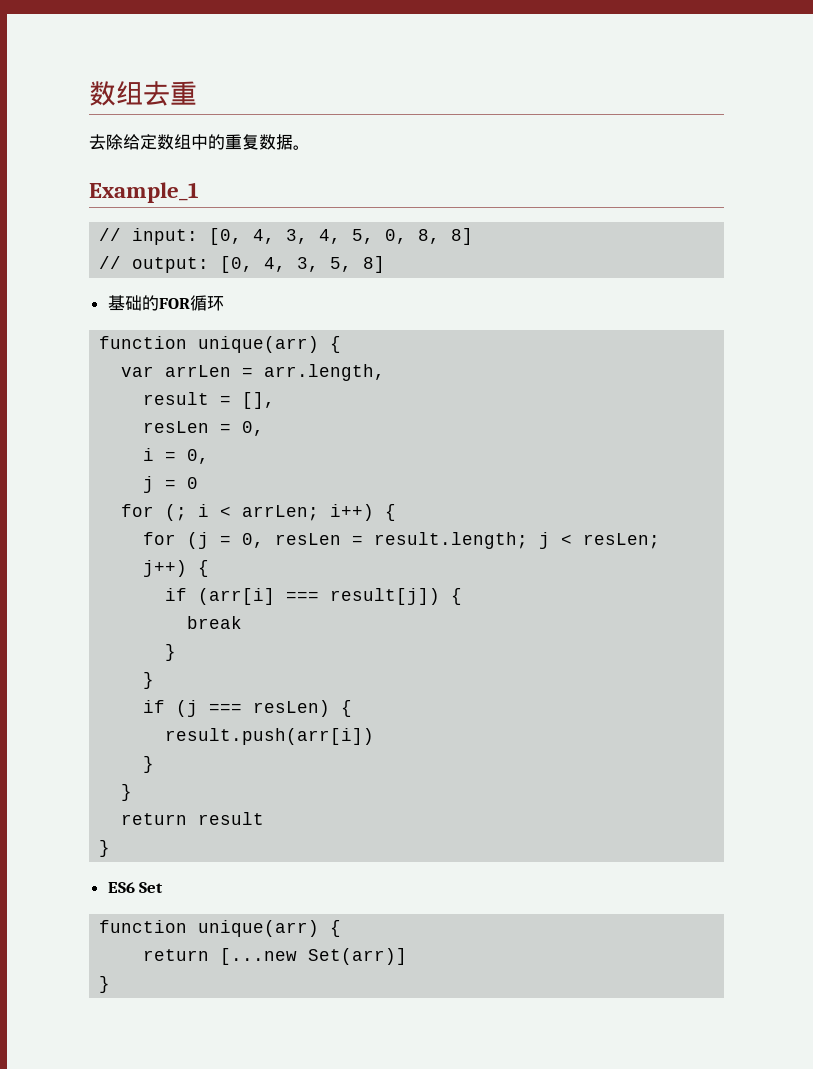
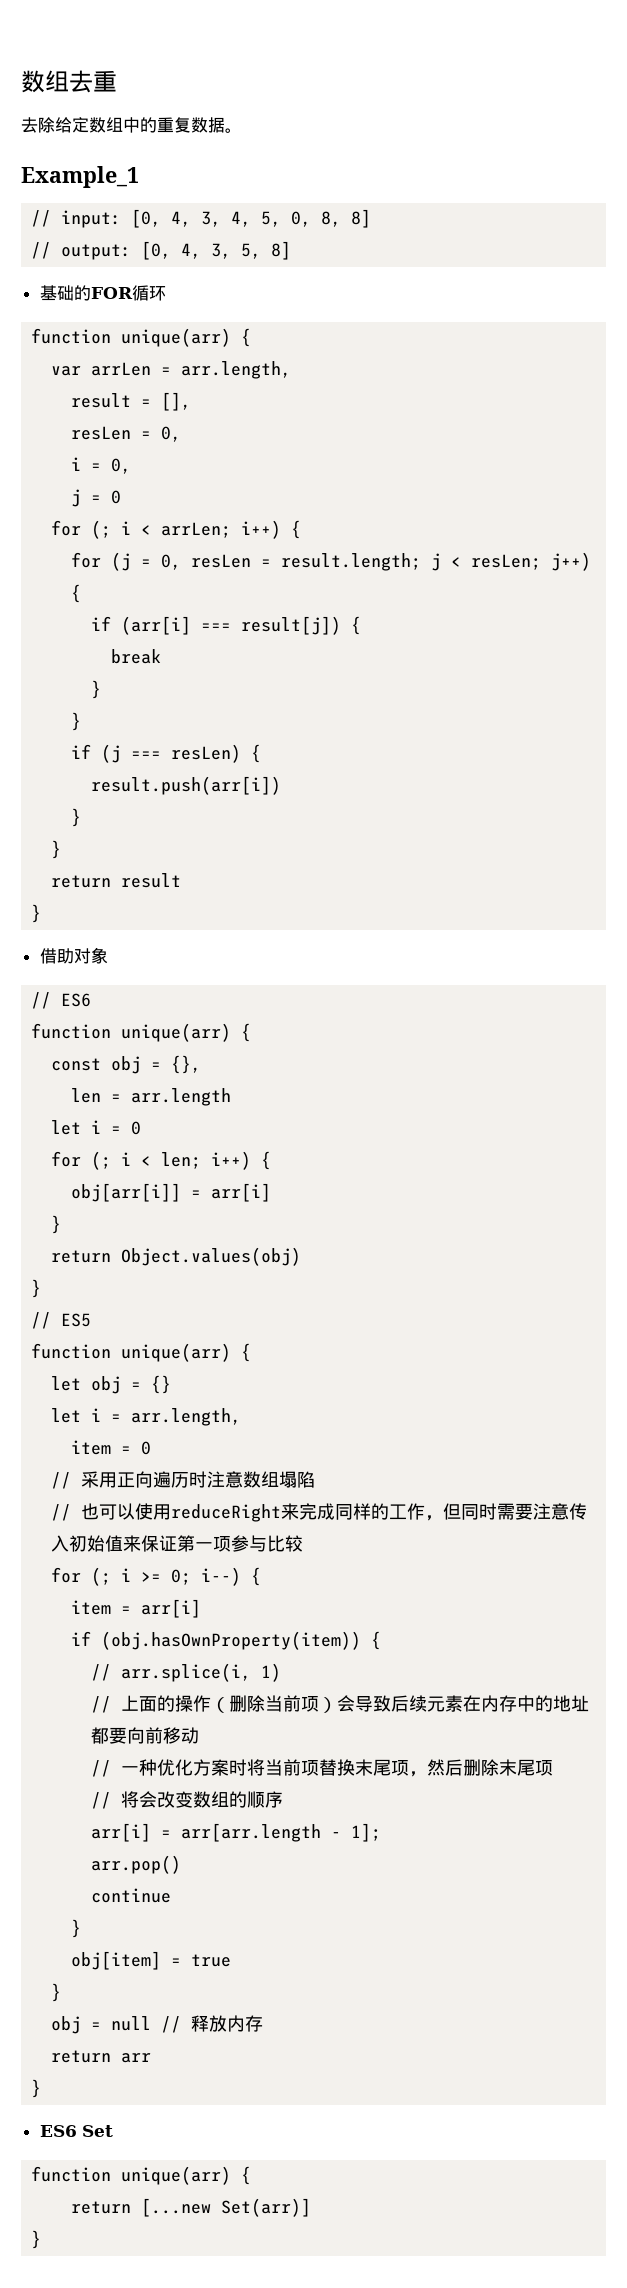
+ 借助对象
+ // ES6
+ function unique(arr) {
+ const obj = {},
+ len = arr.length
+ let i = 0
+ for (; i < len; i++) {
+ obj[arr[i]] = arr[i]
+ }
+ return Object.values(obj)
+ }
+ // ES5
+ function unique(arr) {
+ let obj = {}
+ let i = arr.length,
+ item = 0
+ // 采用正向遍历时注意数组塌陷
+ // 也可以使用reduceRight来完成同样的工作，但同时需要注意传入初始值来保证第一项参与比较
+ for (; i >= 0; i--) {
+ item = arr[i]
+ if (obj.hasOwnProperty(item)) {
+ // arr.splice(i, 1)
+ // 上面的操作（删除当前项）会导致后续元素在内存中的地址都要向前移动
+ // 一种优化方案时将当前项替换末尾项，然后删除末尾项
+ // 将会改变数组的顺序
+ arr[i] = arr[arr.length - 1];
+ arr.pop()
+ continue
+ }
+ obj[item] = true
+ }
+ obj = null // 释放内存
+ return arr
+ }

